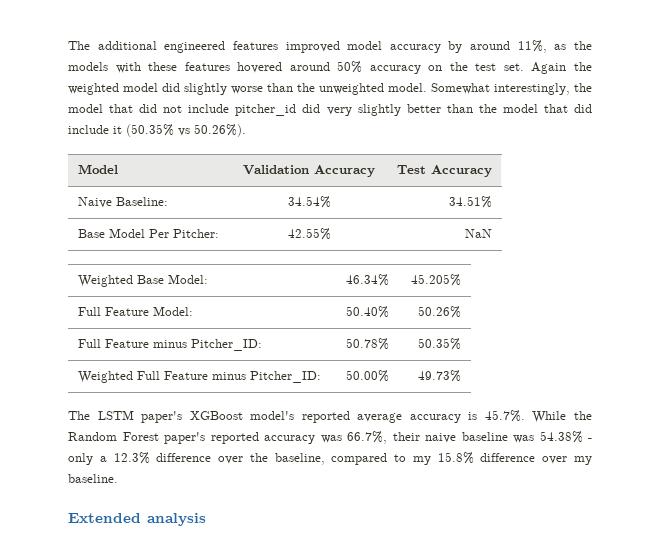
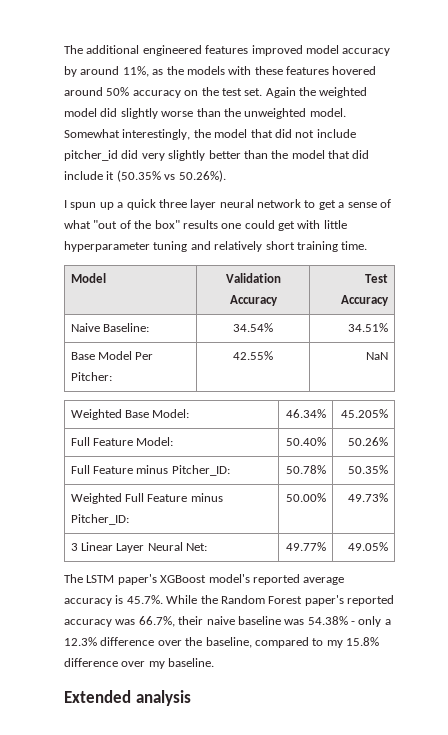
+ I spun up a quick three layer neural network to get a sense of what "out of the box" results one could get with little hyperparameter tuning and relatively short training time.
+ 3 Linear Layer Neural Net: | 49.77% | 49.05%

